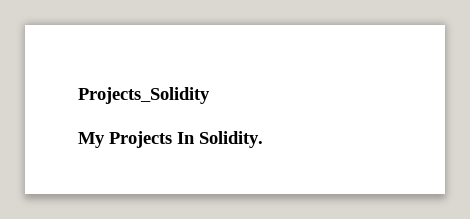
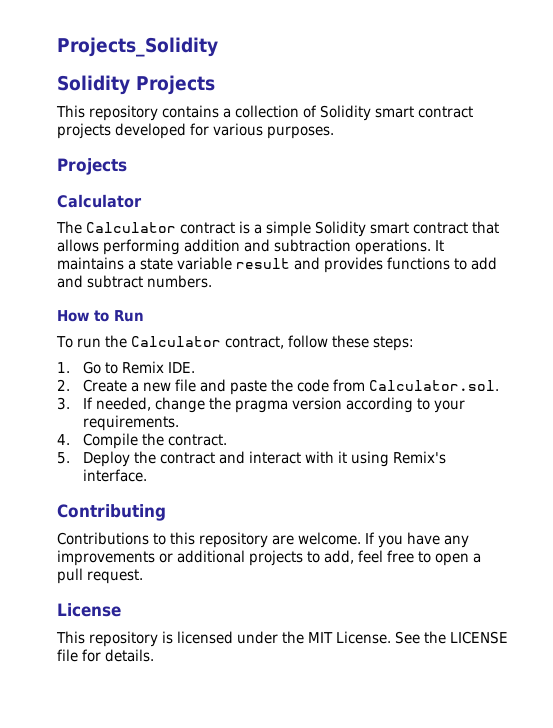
- My Projects In Solidity.
+ Solidity Projects
+ This repository contains a collection of Solidity smart contract projects developed for various purposes.
+ Projects
+ Calculator
+ The Calculator contract is a simple Solidity smart contract that allows performing addition and subtraction operations. It maintains a state variable result and provides functions to add and subtract numbers.
+ How to Run
+ To run the Calculator contract, follow these steps:
+ 1. Go to Remix IDE.
+ 2. Create a new file and paste the code from Calculator.sol.
+ 3. If needed, change the pragma version according to your requirements.
+ 4. Compile the contract.
+ 5. Deploy the contract and interact with it using Remix's interface.
+ Contributing
+ Contributions to this repository are welcome. If you have any improvements or additional projects to add, feel free to open a pull request.
+ License
+ This repository is licensed under the MIT License. See the LICENSE file for details.

